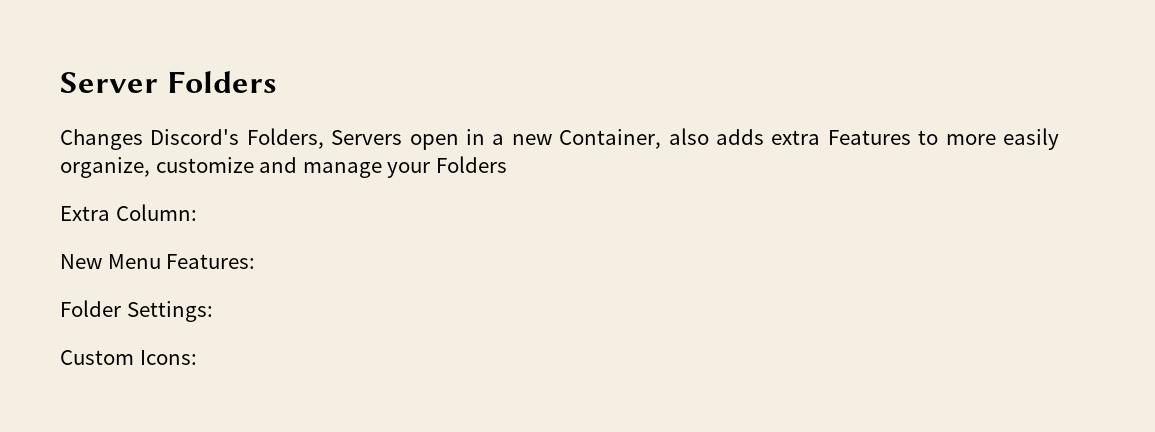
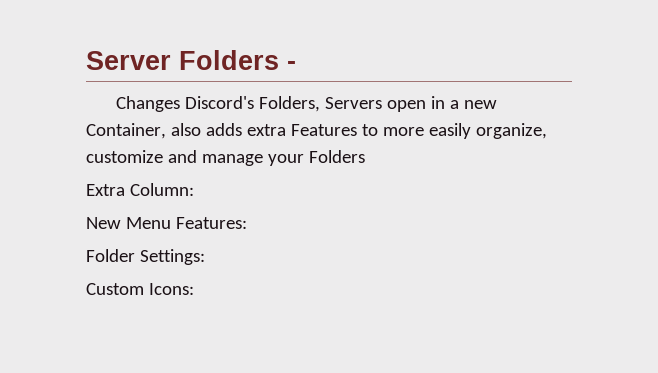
- Server Folders
+ Server Folders -

